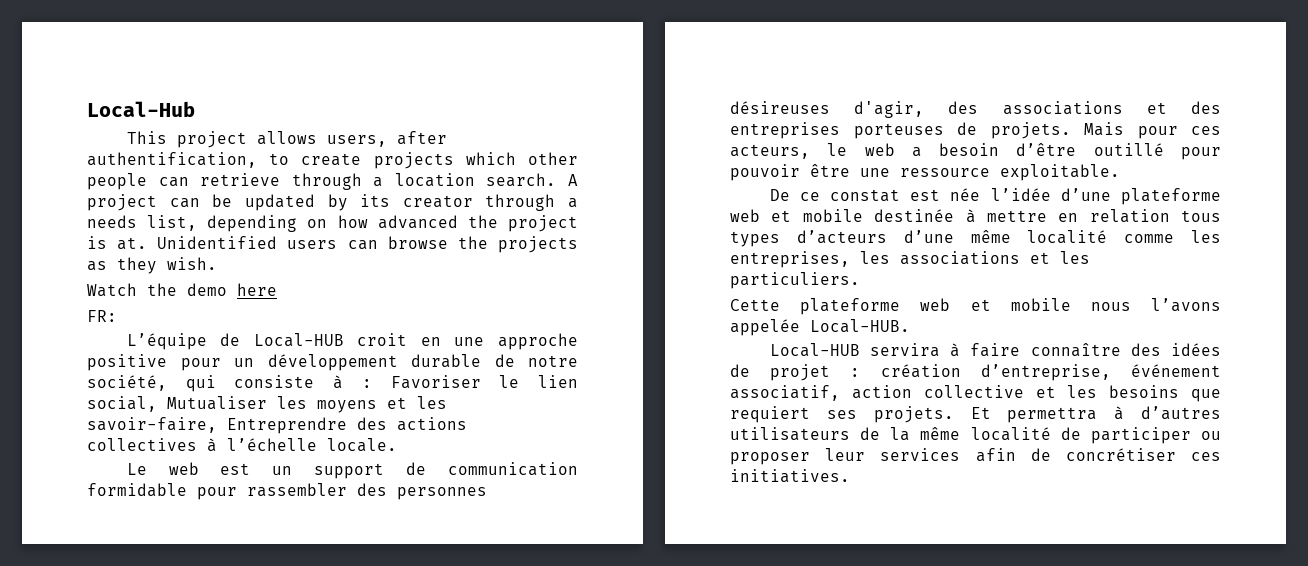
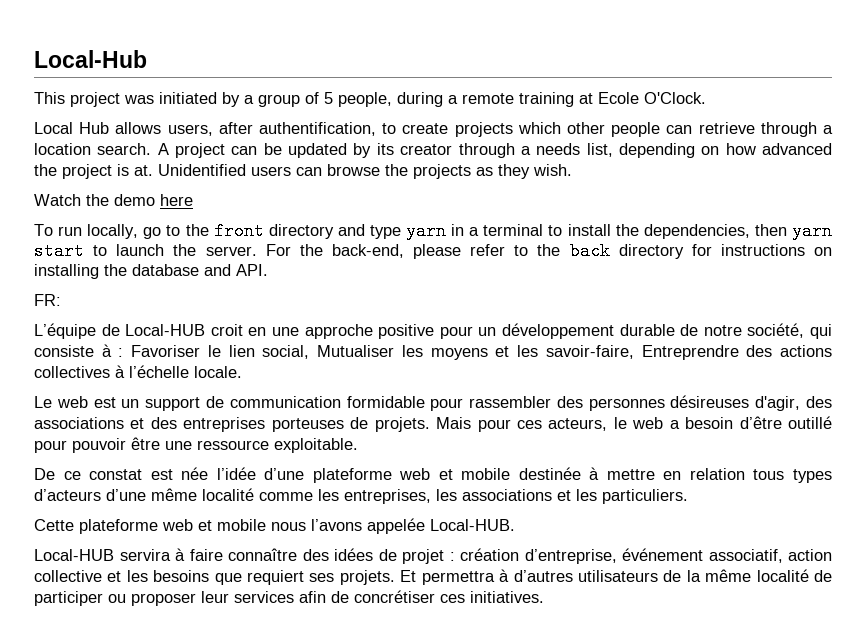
- This project allows users, after authentification, to create projects which other people can retrieve through a location search.
+ This project was initiated by a group of 5 people, during a remote training at Ecole O'Clock.
+ Local Hub allows users, after authentification, to create projects which other people can retrieve through a location search.
+ To run locally, go to the front directory and type yarn in a terminal to install the dependencies, then yarn start to launch the server. For the back-end, please refer to the back directory for instructions on installing the database and API.

